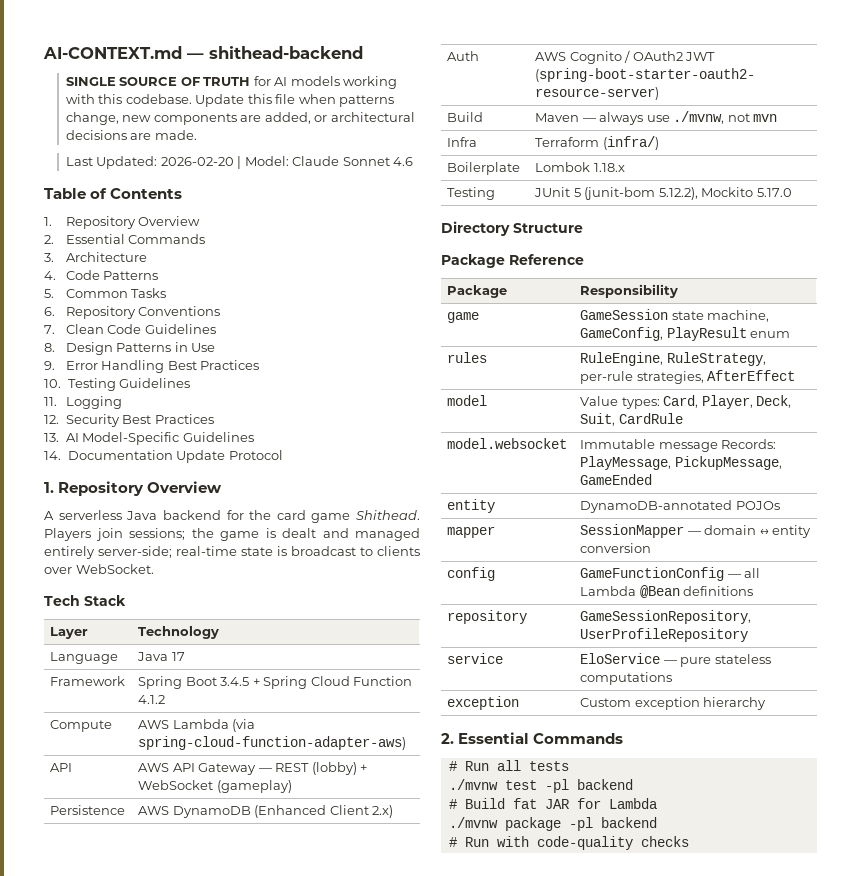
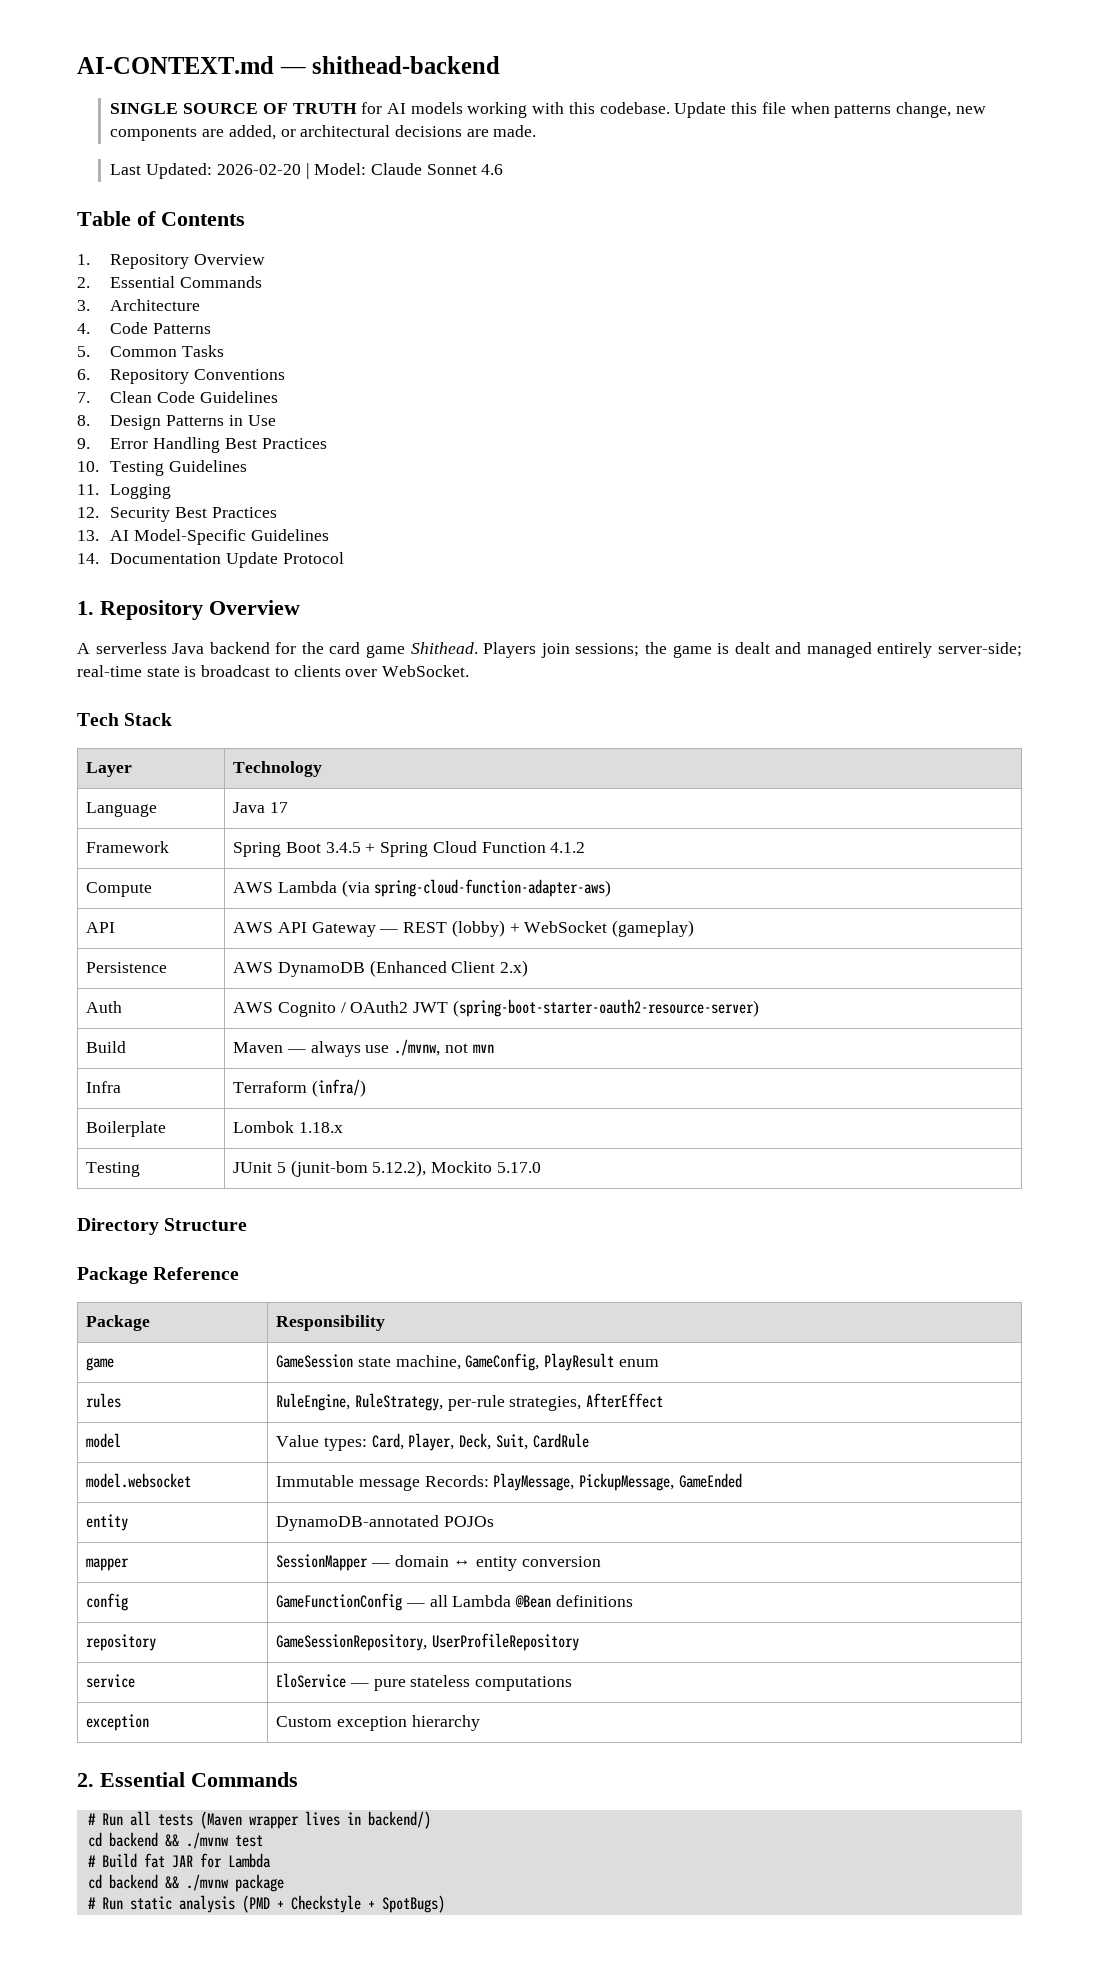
- # Run all tests
- ./mvnw test -pl backend
+ # Run all tests (Maven wrapper lives in backend/)
+ cd backend && ./mvnw test
- ./mvnw package -pl backend
- # Run with code-quality checks
+ cd backend && ./mvnw package
+ # Run static analysis (PMD + Checkstyle + SpotBugs)

